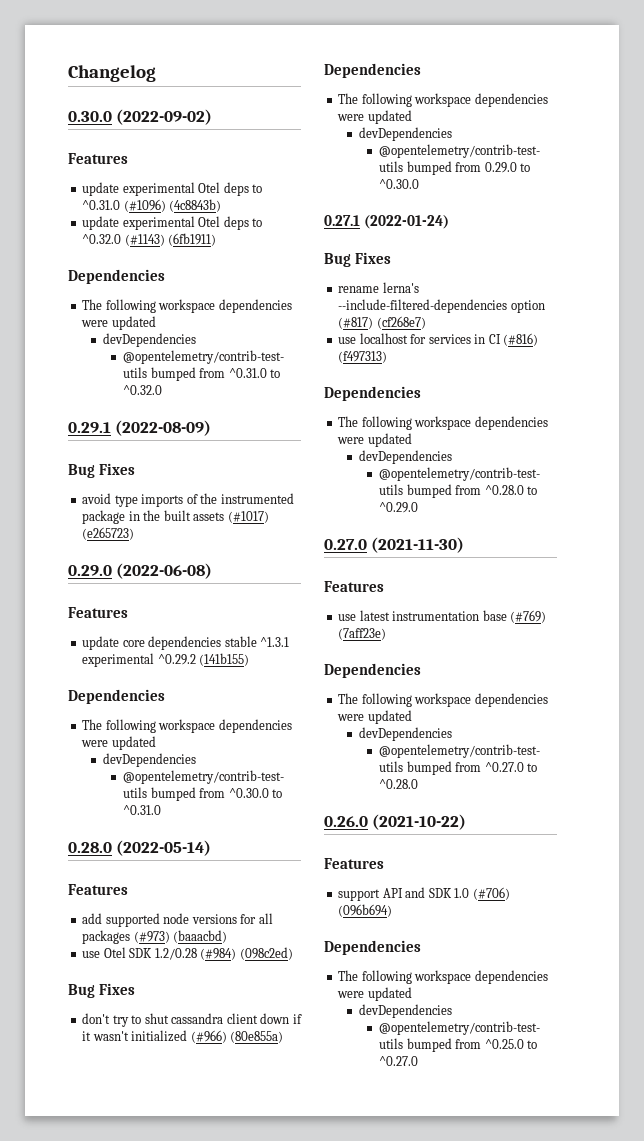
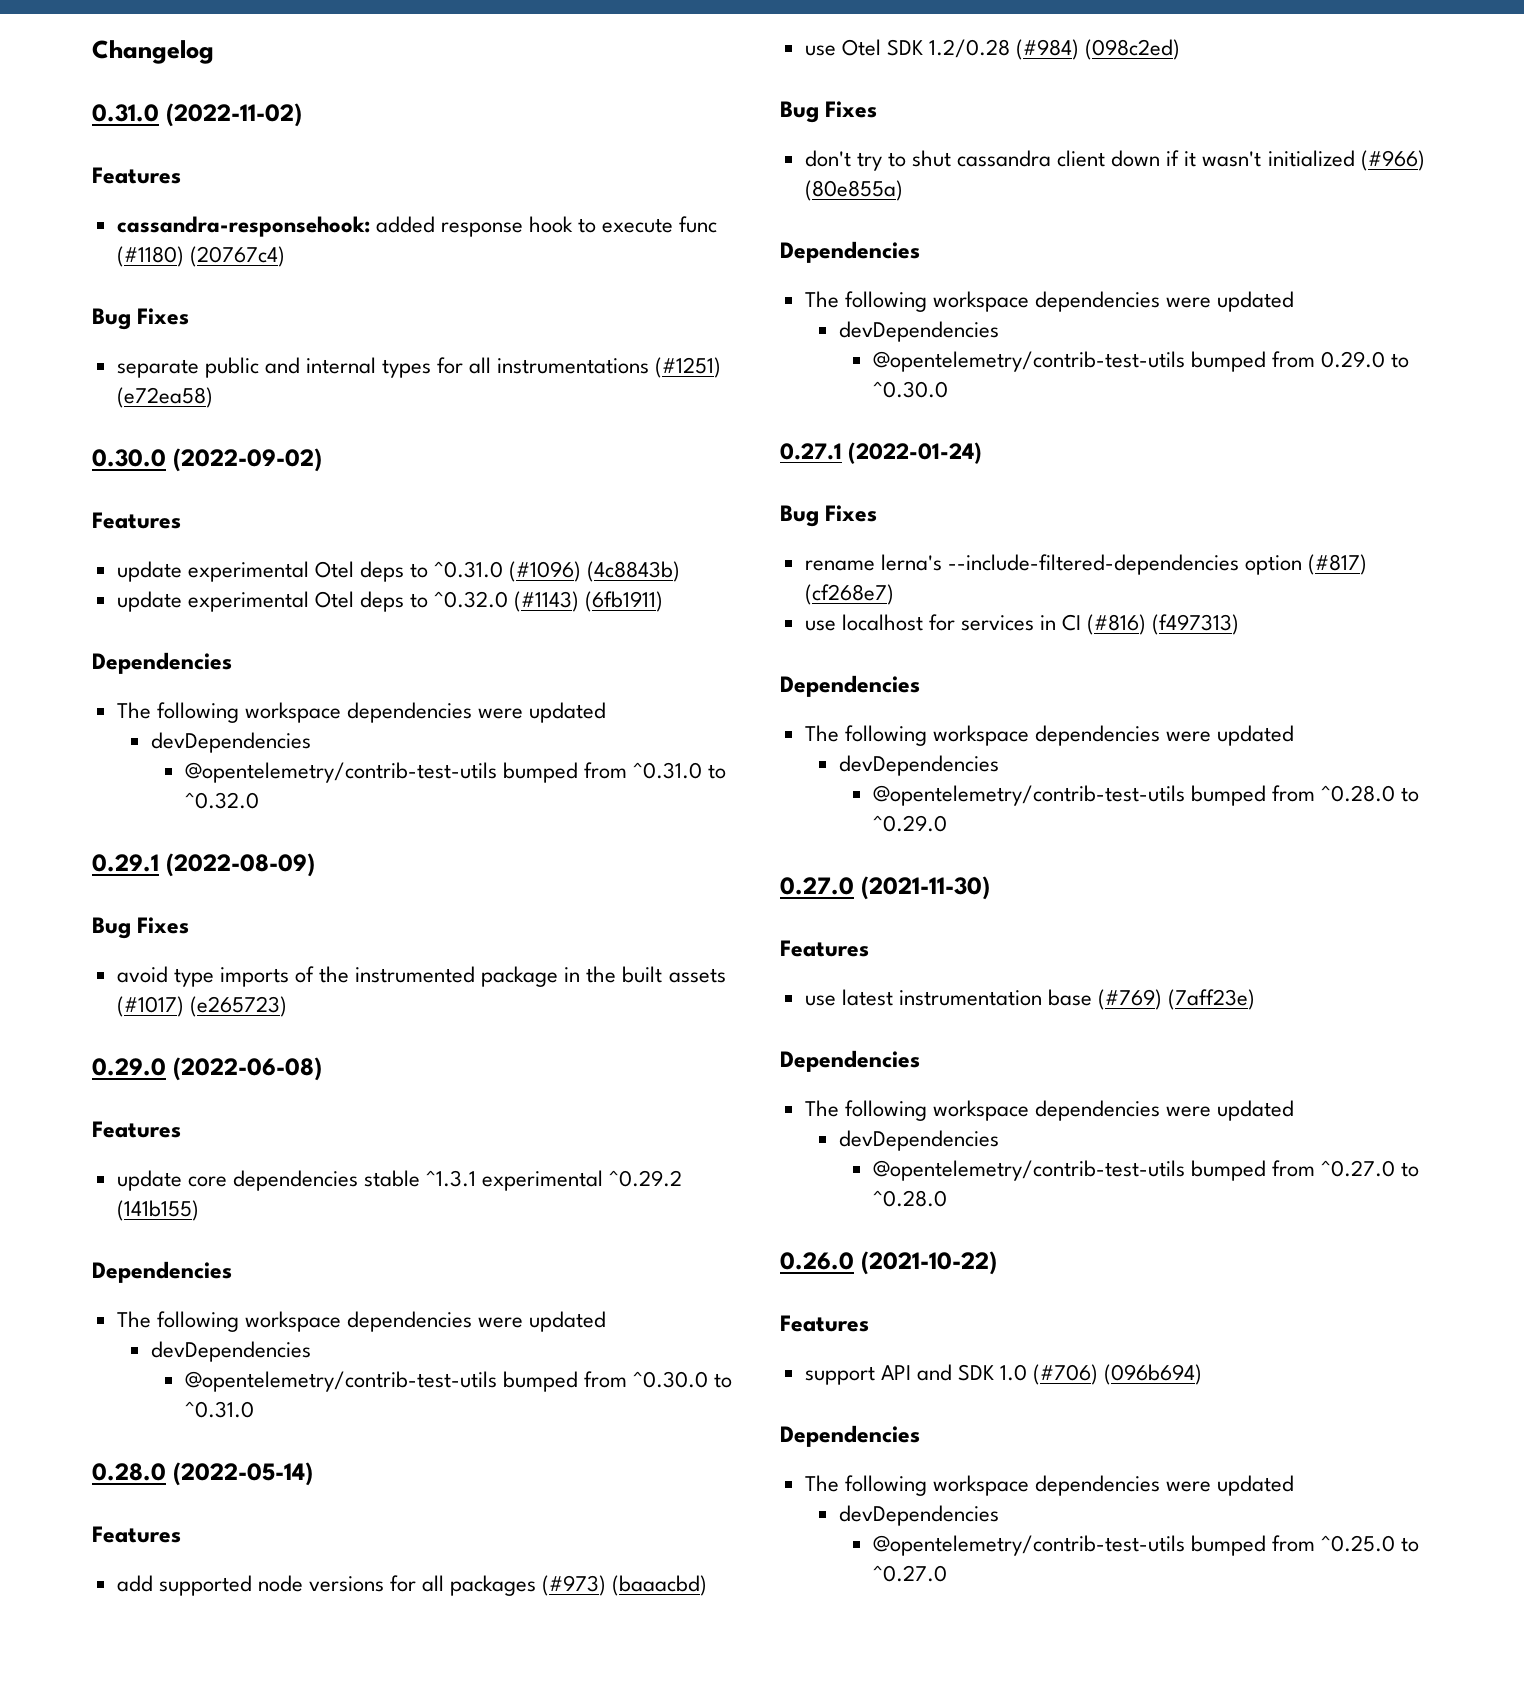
+ 0.31.0 (2022-11-02)
+ Features
+ cassandra-responsehook: added response hook to execute func (#1180) (20767c4)
+ Bug Fixes
+ separate public and internal types for all instrumentations (#1251) (e72ea58)

